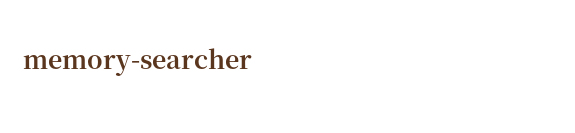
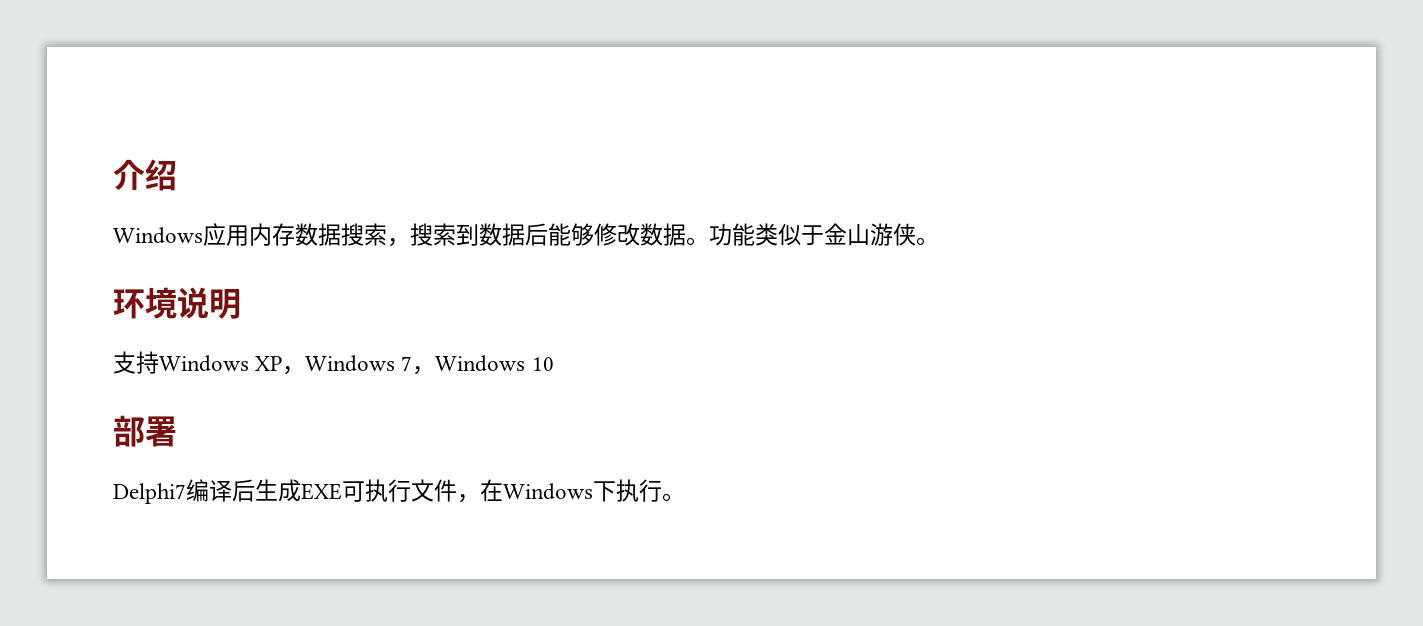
- memory-searcher
+ 介绍
+ Windows应用内存数据搜索，搜索到数据后能够修改数据。功能类似于金山游侠。
+ 环境说明
+ 支持Windows XP，Windows 7，Windows 10
+ 部署
+ Delphi7编译后生成EXE可执行文件，在Windows下执行。

